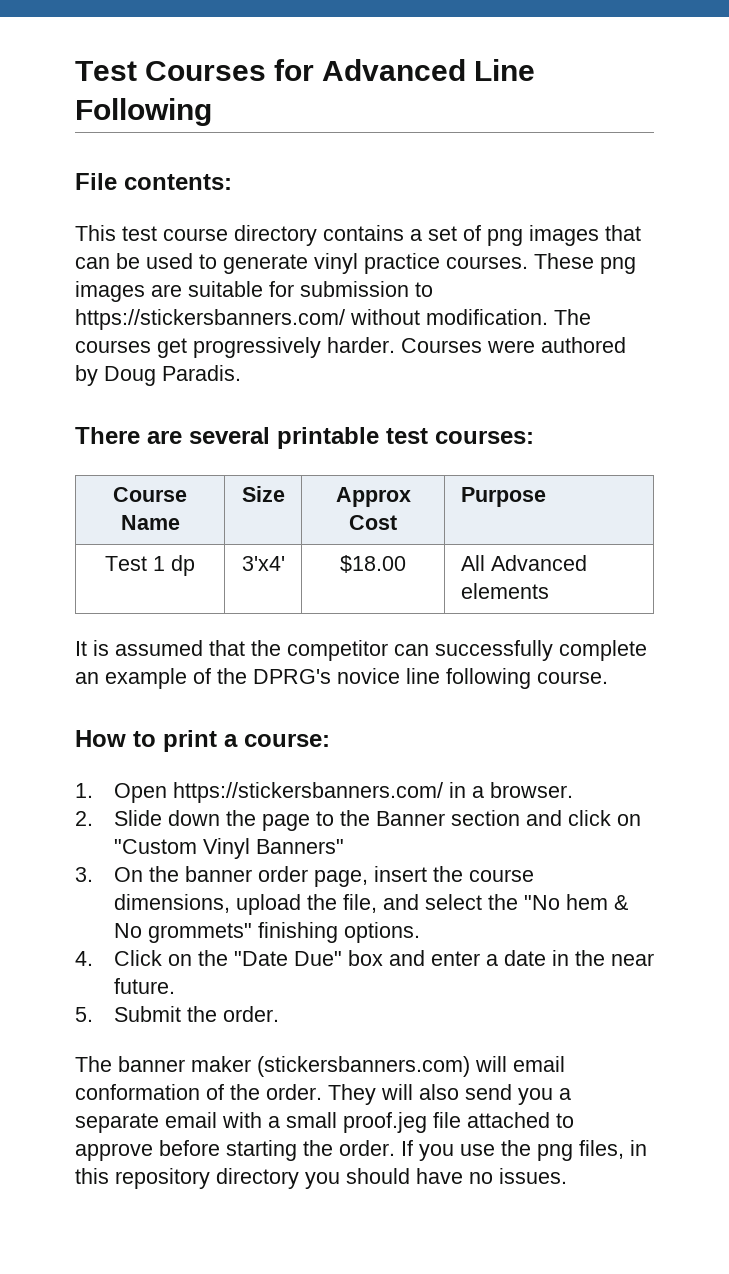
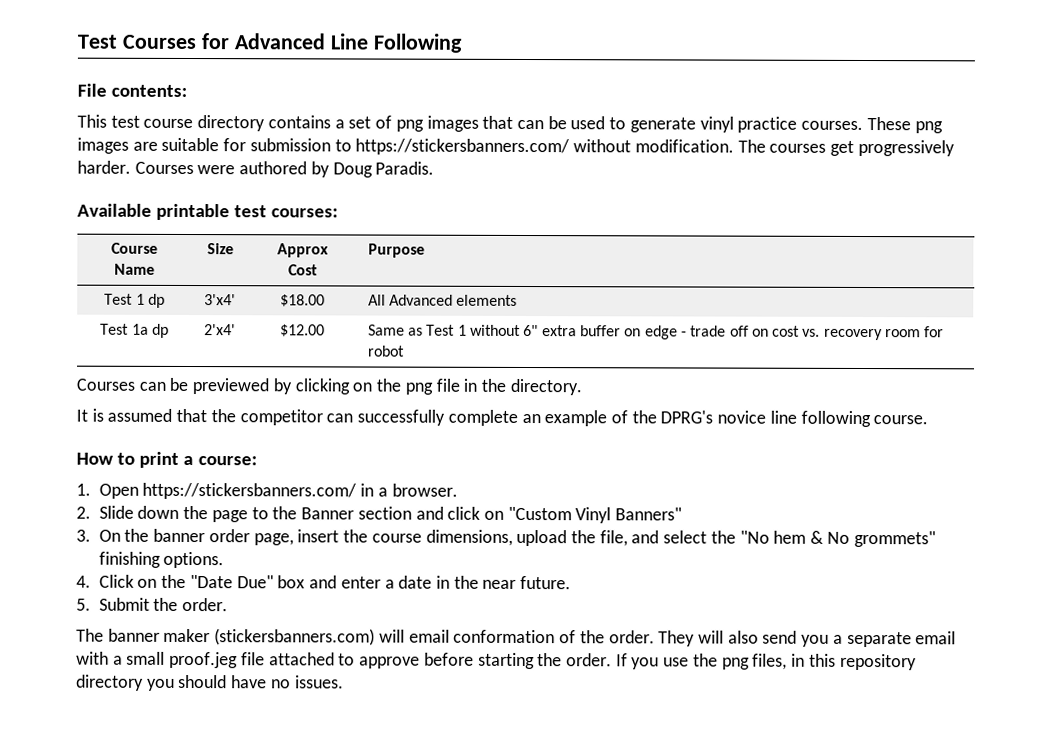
- There are several printable test courses:
+ Available printable test courses:
+ Test 1a dp | 2'x4' | $12.00 | Same as Test 1 without 6" extra buffer on edge - trade off on cost vs. recovery room for robot
+ Courses can be previewed by clicking on the png file in the directory.

